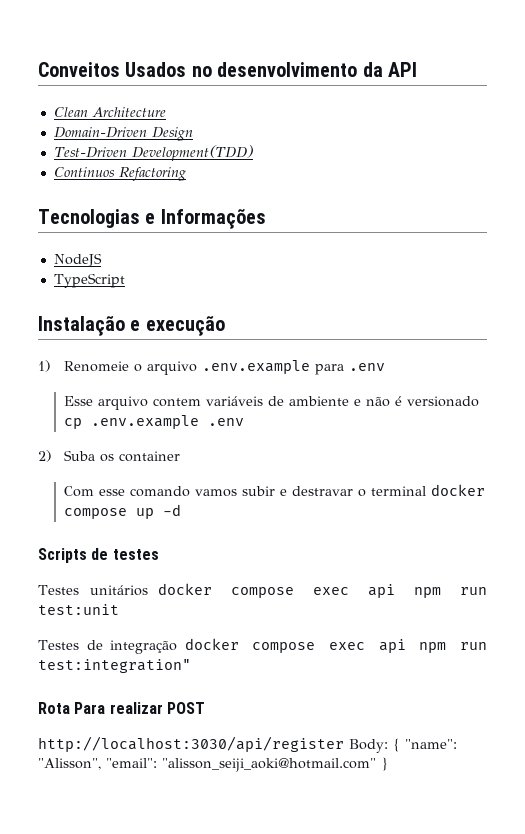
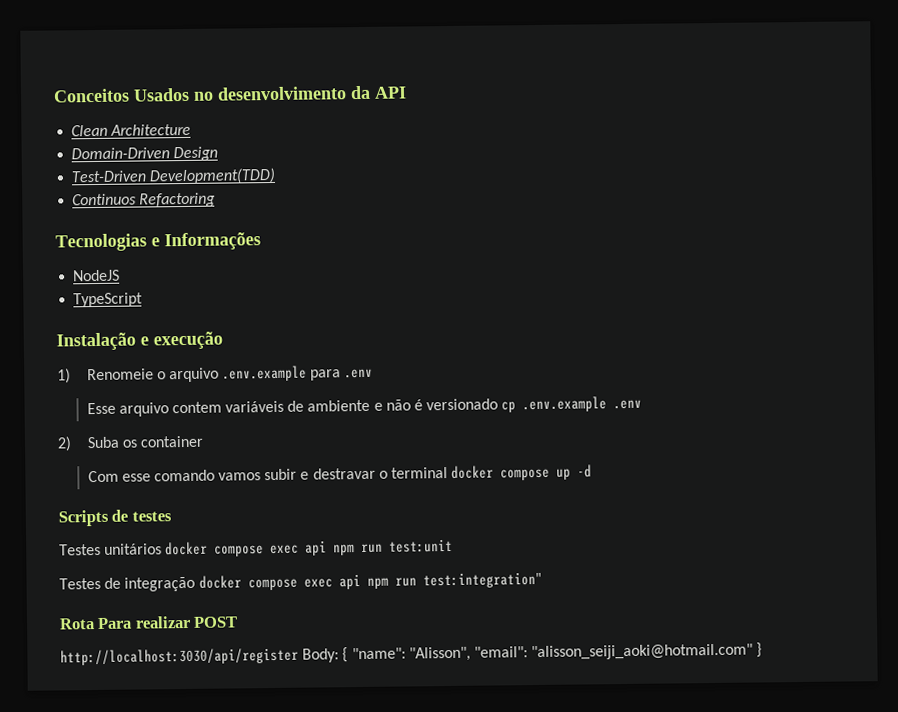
- Conveitos Usados no desenvolvimento da API
+ Conceitos Usados no desenvolvimento da API

